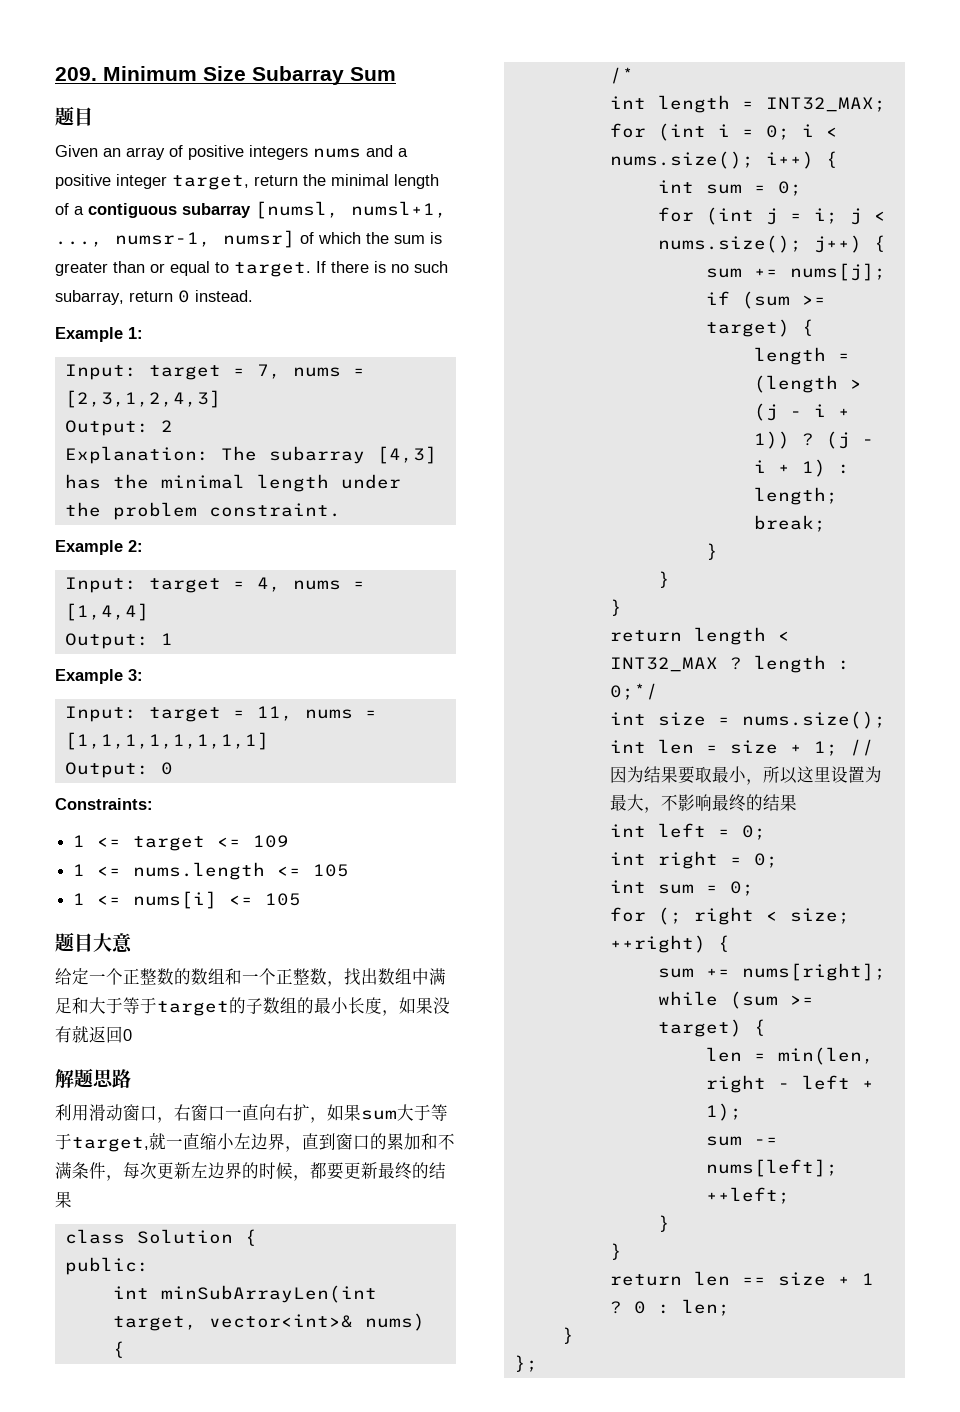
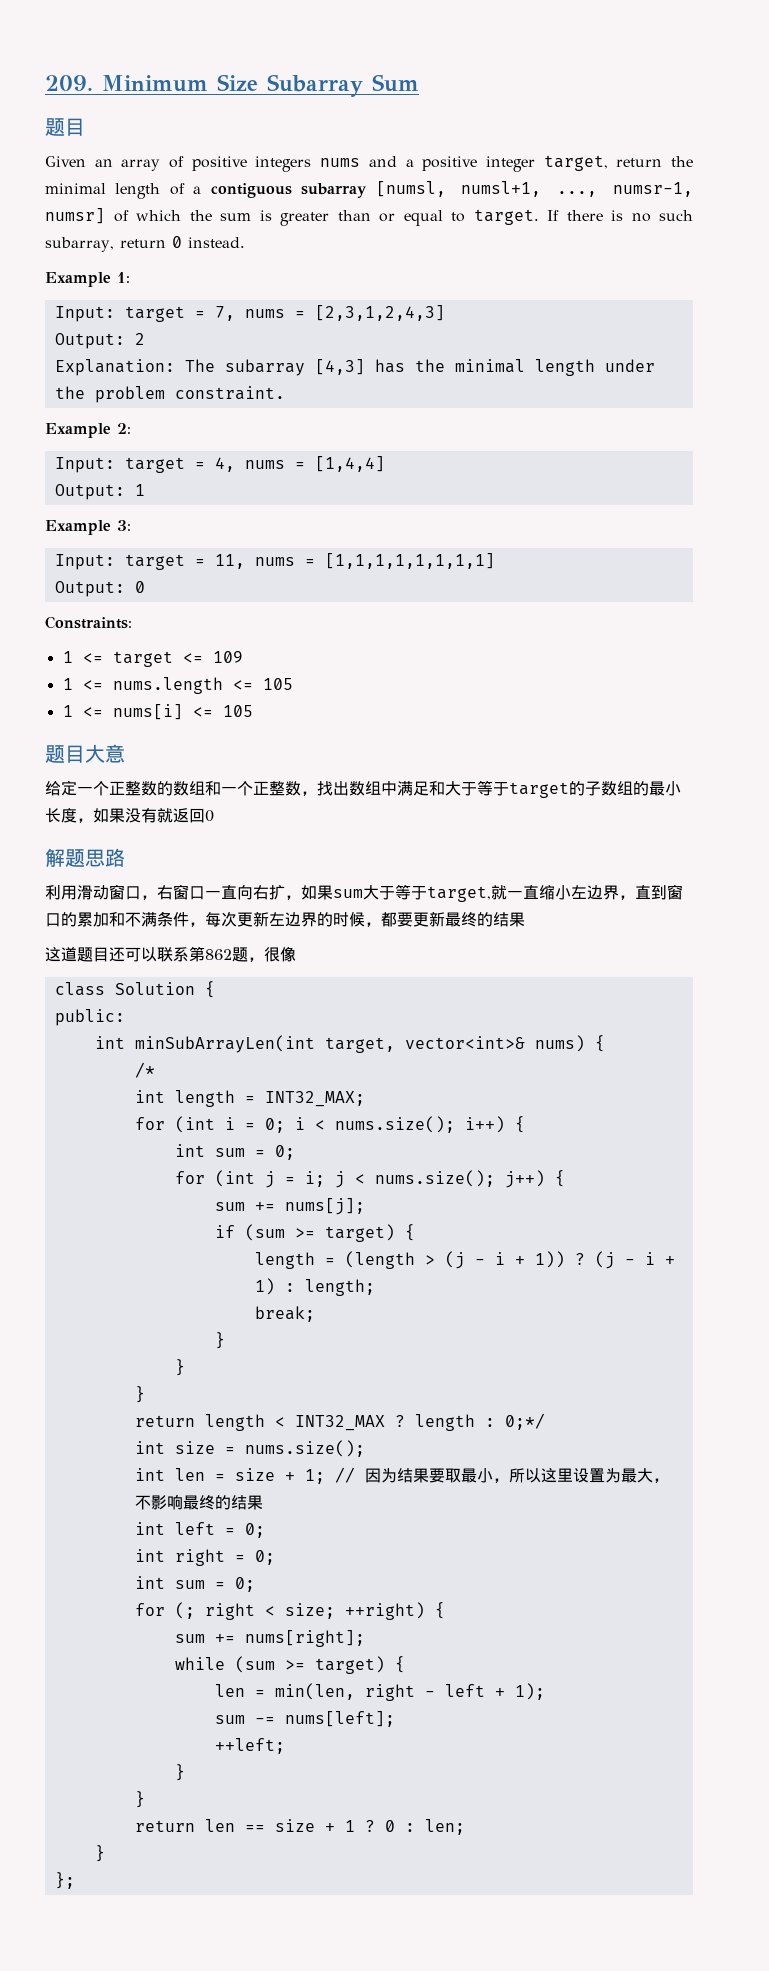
+ 这道题目还可以联系第862题，很像

